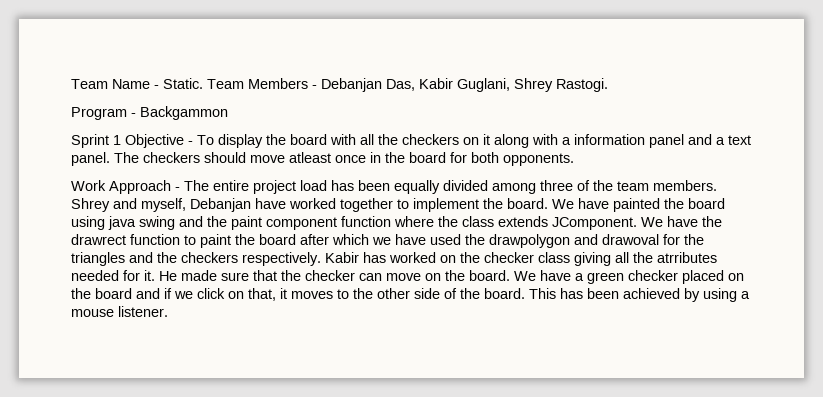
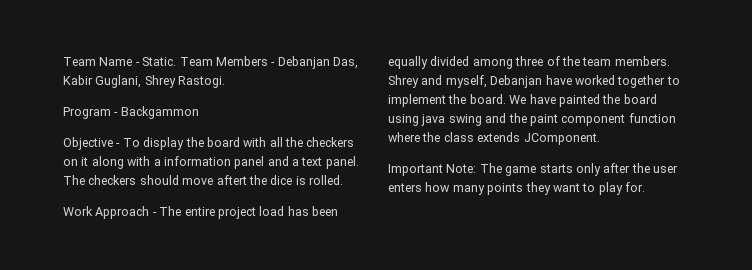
- Sprint 1 Objective - To display the board with all the checkers on it along with a information panel and a text panel.
+ Objective - To display the board with all the checkers on it along with a information panel and a text panel.
- The checkers should move atleast once in the board for both opponents.
+ The checkers should move aftert the dice is rolled.
- We have painted the board using java swing and the paint component function where the class extends JComponent. We have the drawrect function to paint the board after which we have used the drawpolygon and drawoval for the triangles and the checkers respectively. Kabir has worked on the checker class giving all the atrributes needed for it. He made sure that the checker can move on the board. We have a green checker placed on the board and if we click on that, it moves to the other side of the board. This has been achieved by using a mouse listener.
+ We have painted the board using java swing and the paint component function where the class extends JComponent.
+ Important Note: The game starts only after the user enters how many points they want to play for.

